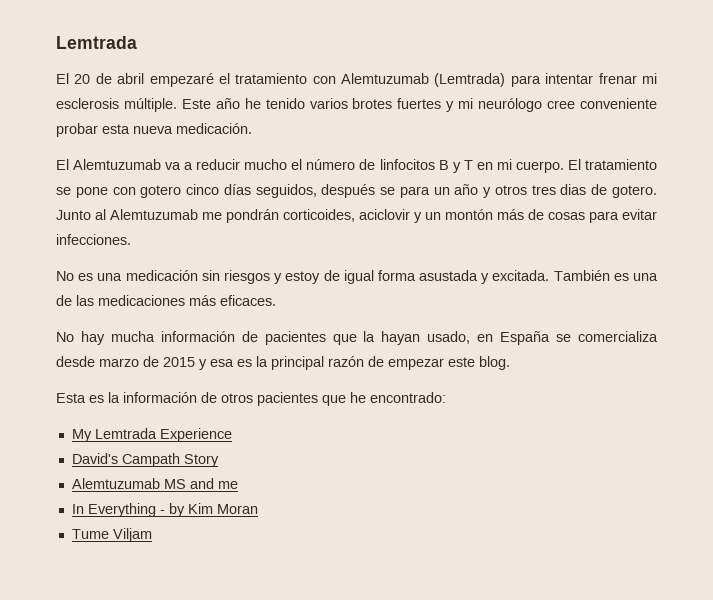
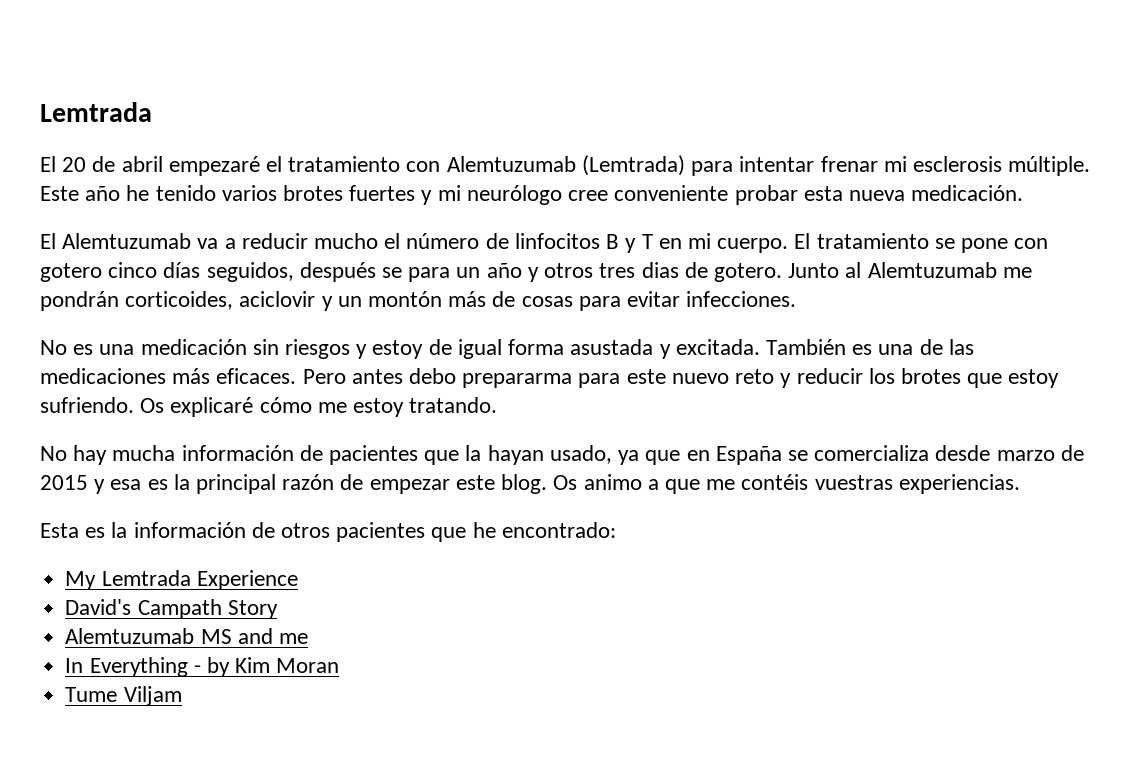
+ Pero antes debo prepararma para este nuevo reto y reducir los brotes que estoy sufriendo. Os explicaré cómo me estoy tratando.
- No hay mucha información de pacientes que la hayan usado, en España se comercializa desde marzo de 2015 y esa es la principal razón de empezar este blog.
+ No hay mucha información de pacientes que la hayan usado, ya que en España se comercializa desde marzo de 2015 y esa es la principal razón de empezar este blog. Os animo a que me contéis vuestras experiencias.

